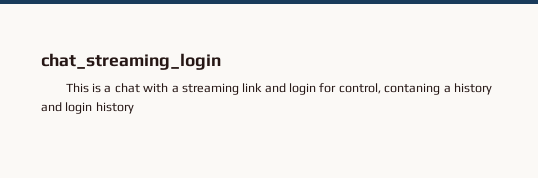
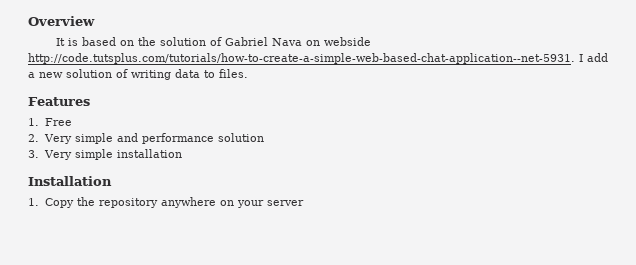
- chat_streaming_login
- This is a chat with a streaming link and login for control, contaning a history and login history
+ Overview
+ It is based on the solution of Gabriel Nava on webside http://code.tutsplus.com/tutorials/how-to-create-a-simple-web-based-chat-application--net-5931. I add a new solution of writing data to files.
+ Features
+ 1. Free
+ 2. Very simple and performance solution
+ 3. Very simple installation
+ Installation
+ 1. Copy the repository anywhere on your server

